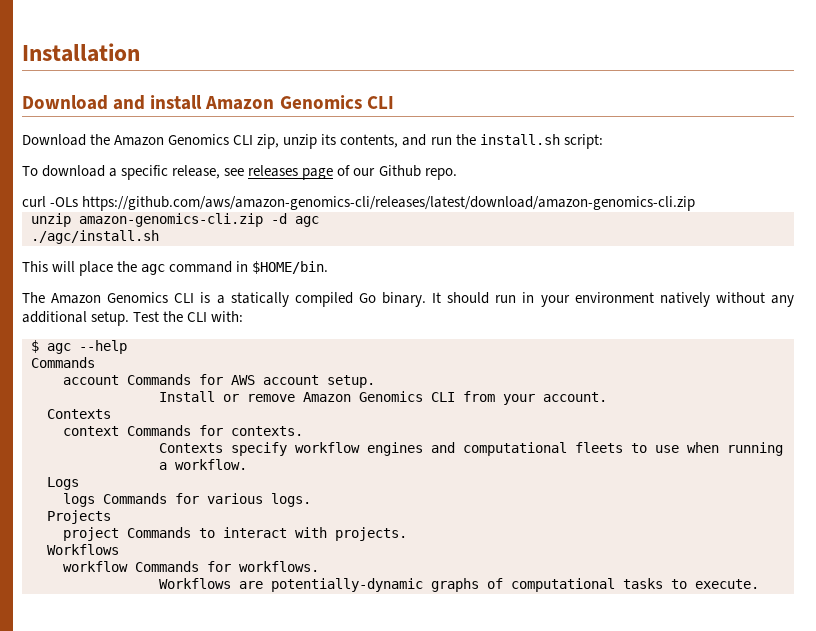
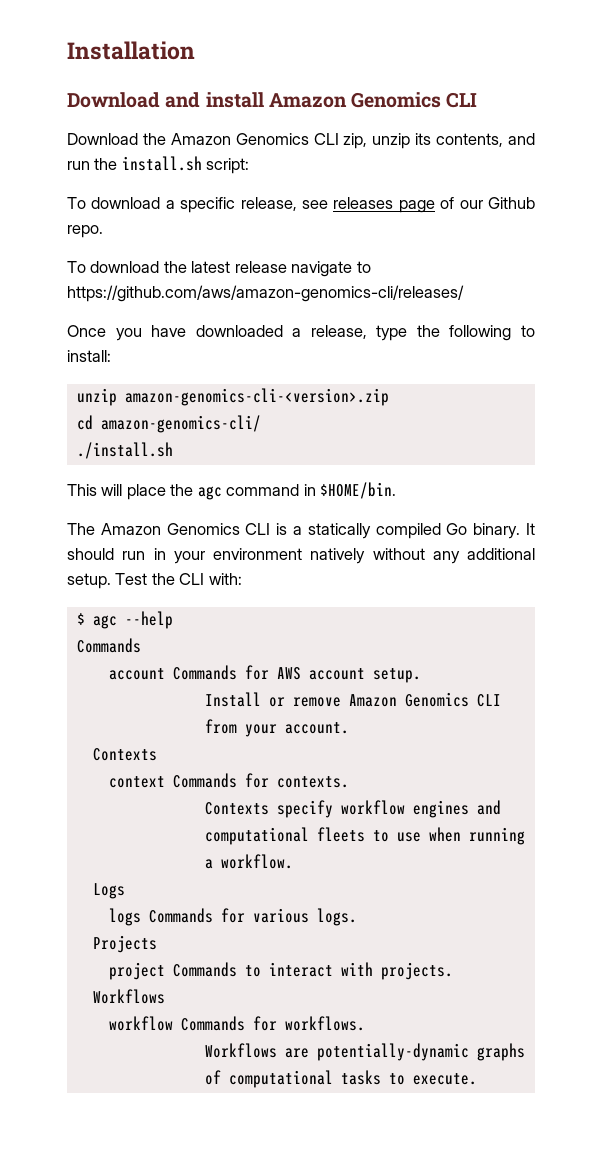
- curl -OLs https://github.com/aws/amazon-genomics-cli/releases/latest/download/amazon-genomics-cli.zip
- unzip amazon-genomics-cli.zip -d agc
- ./agc/install.sh
+ To download the latest release navigate to https://github.com/aws/amazon-genomics-cli/releases/
+ Once you have downloaded a release, type the following to install:
+ unzip amazon-genomics-cli-<version>.zip
+ cd amazon-genomics-cli/
+ ./install.sh

